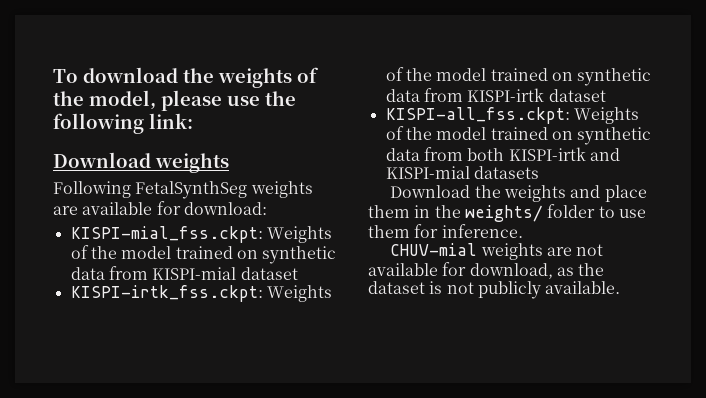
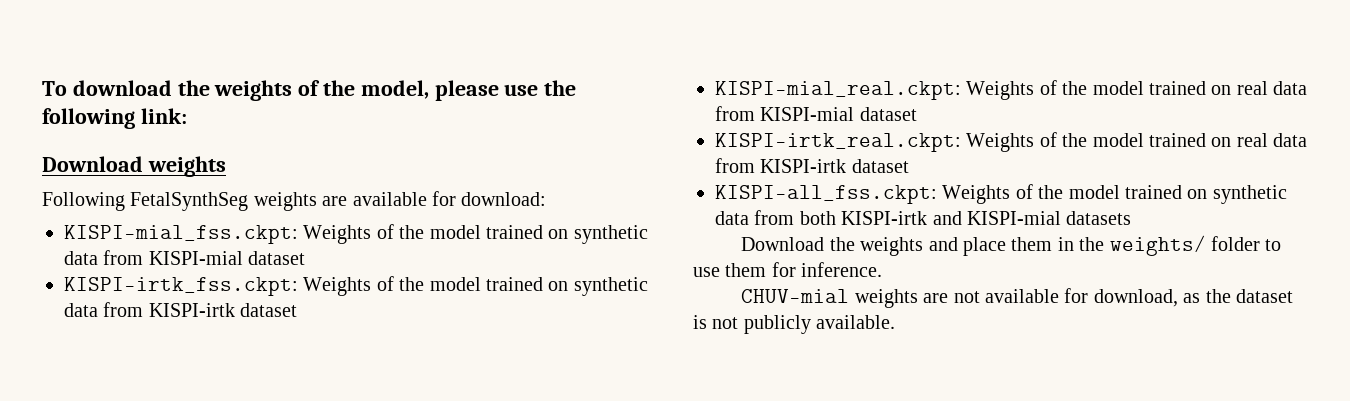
+ KISPI-mial_real.ckpt: Weights of the model trained on real data from KISPI-mial dataset
+ KISPI-irtk_real.ckpt: Weights of the model trained on real data from KISPI-irtk dataset

